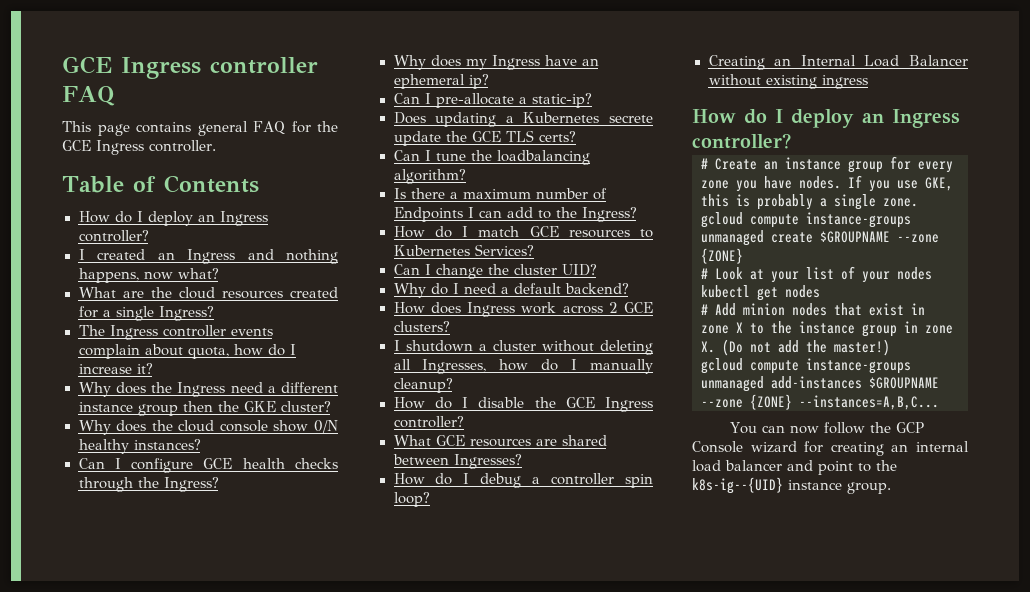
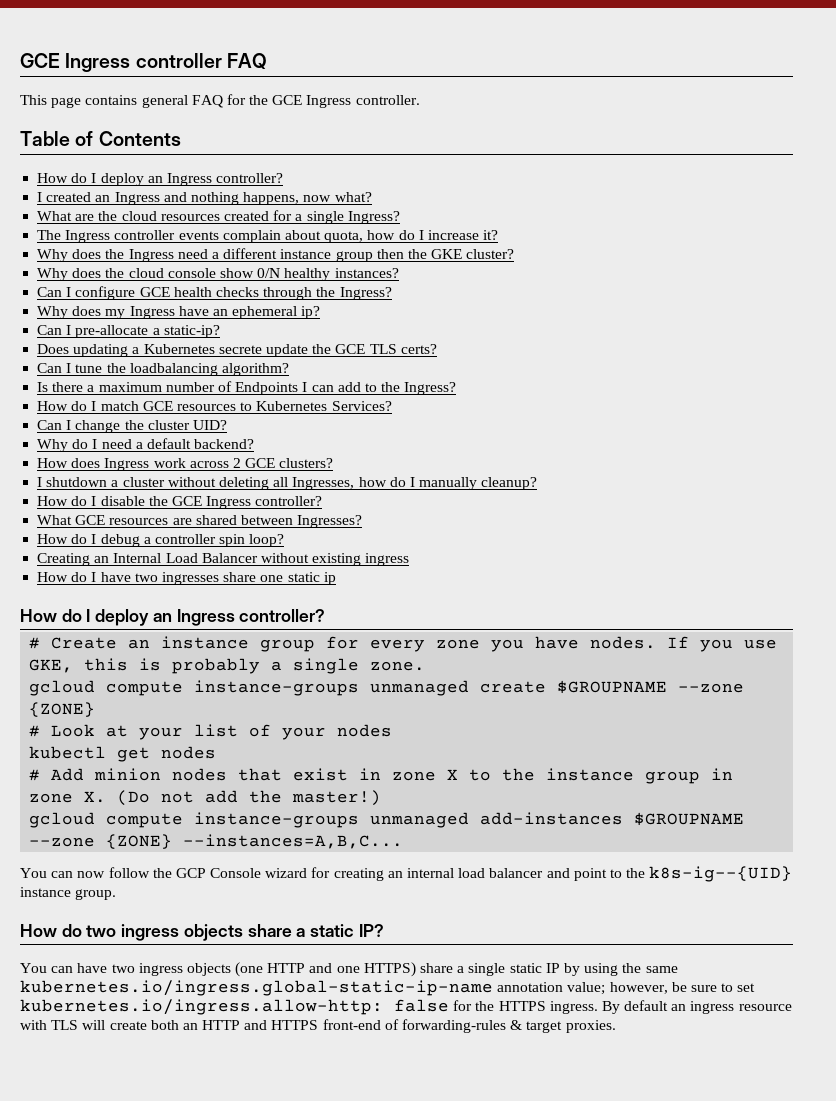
+ How do I have two ingresses share one static ip
+ How do two ingress objects share a static IP?
+ You can have two ingress objects (one HTTP and one HTTPS) share a single static IP by using the same kubernetes.io/ingress.global-static-ip-name annotation value; however, be sure to set kubernetes.io/ingress.allow-http: false for the HTTPS ingress. By default an ingress resource with TLS will create both an HTTP and HTTPS front-end of forwarding-rules & target proxies.

